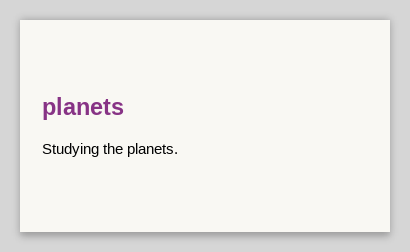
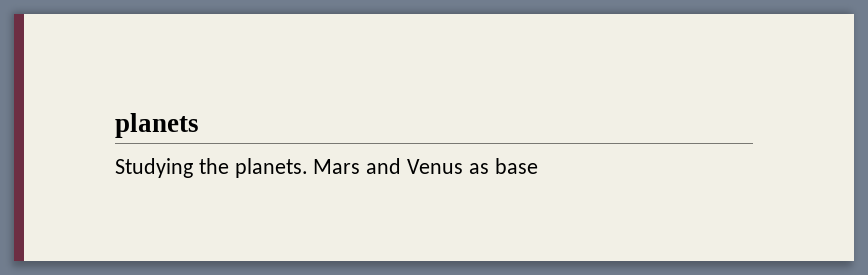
+ Mars and Venus as base

